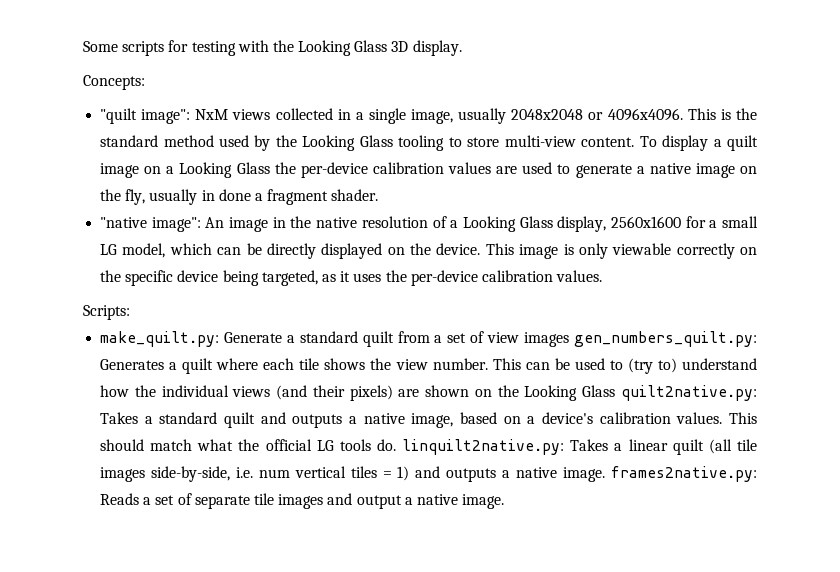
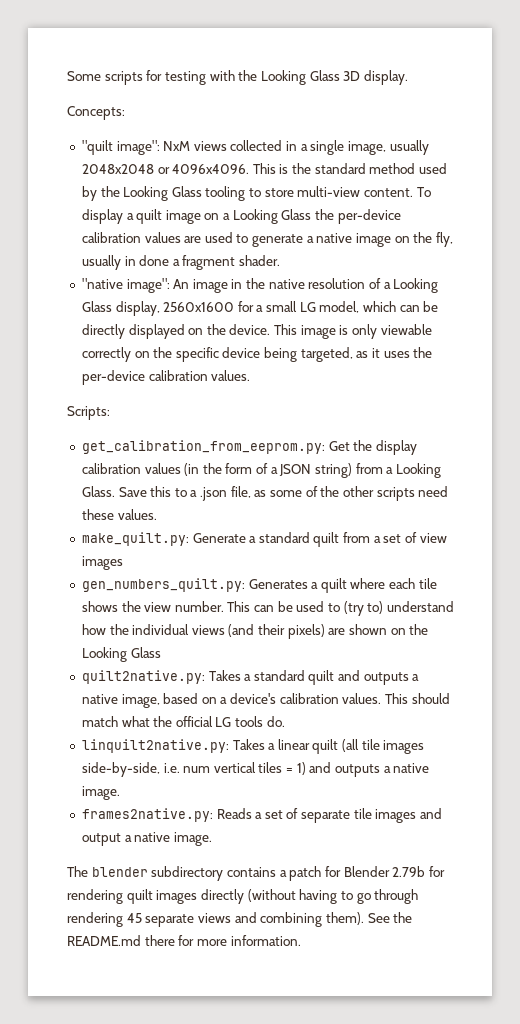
+ get_calibration_from_eeprom.py: Get the display calibration values (in the form of a JSON string) from a Looking Glass. Save this to a .json file, as some of the other scripts need these values.
- make_quilt.py: Generate a standard quilt from a set of view images gen_numbers_quilt.py: Generates a quilt where each tile shows the view number.
+ make_quilt.py: Generate a standard quilt from a set of view images
+ gen_numbers_quilt.py: Generates a quilt where each tile shows the view number.
- This can be used to (try to) understand how the individual views (and their pixels) are shown on the Looking Glass quilt2native.py: Takes a standard quilt and outputs a native image, based on a device's calibration values.
+ This can be used to (try to) understand how the individual views (and their pixels) are shown on the Looking Glass
+ quilt2native.py: Takes a standard quilt and outputs a native image, based on a device's calibration values.
- This should match what the official LG tools do. linquilt2native.py: Takes a linear quilt (all tile images side-by-side, i.e. num vertical tiles = 1) and outputs a native image. frames2native.py: Reads a set of separate tile images and output a native image.
+ This should match what the official LG tools do.
+ linquilt2native.py: Takes a linear quilt (all tile images side-by-side, i.e. num vertical tiles = 1) and outputs a native image.
+ frames2native.py: Reads a set of separate tile images and output a native image.
+ The blender subdirectory contains a patch for Blender 2.79b for rendering quilt images directly (without having to go through rendering 45 separate views and combining them). See the README.md there for more information.

